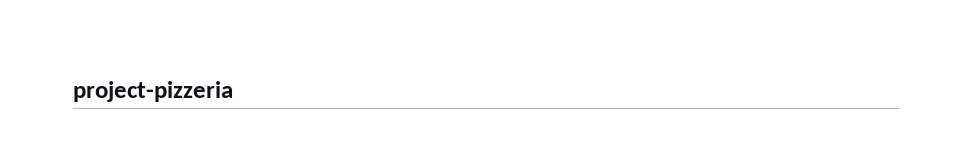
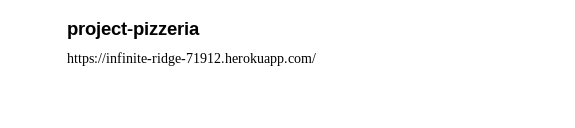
+ https://infinite-ridge-71912.herokuapp.com/

